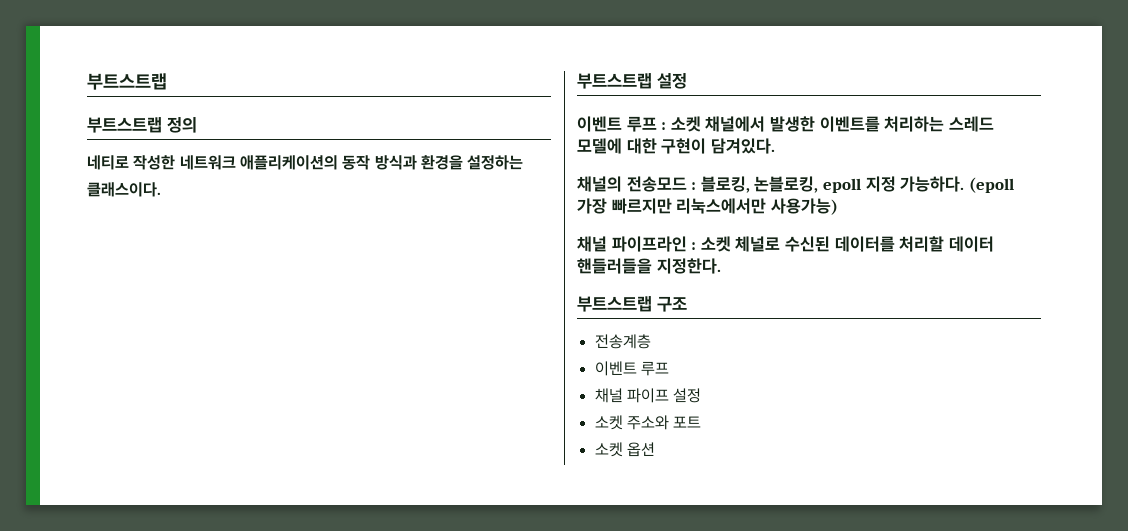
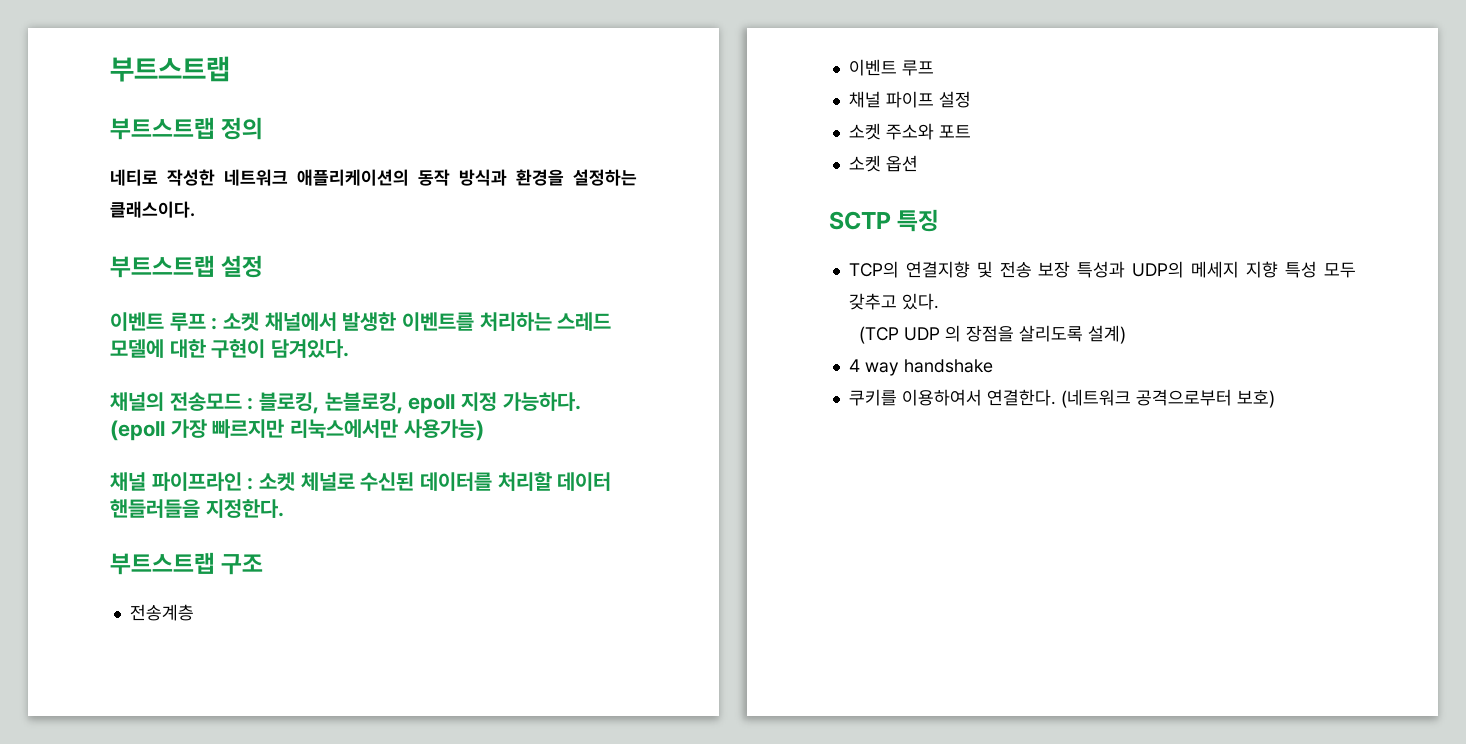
+ SCTP 특징
+ TCP의 연결지향 및 전송 보장 특성과 UDP의 메세지 지향 특성 모두 갖추고 있다.
+ (TCP UDP 의 장점을 살리도록 설계)
+ 4 way handshake
+ 쿠키를 이용하여서 연결한다. (네트워크 공격으로부터 보호)

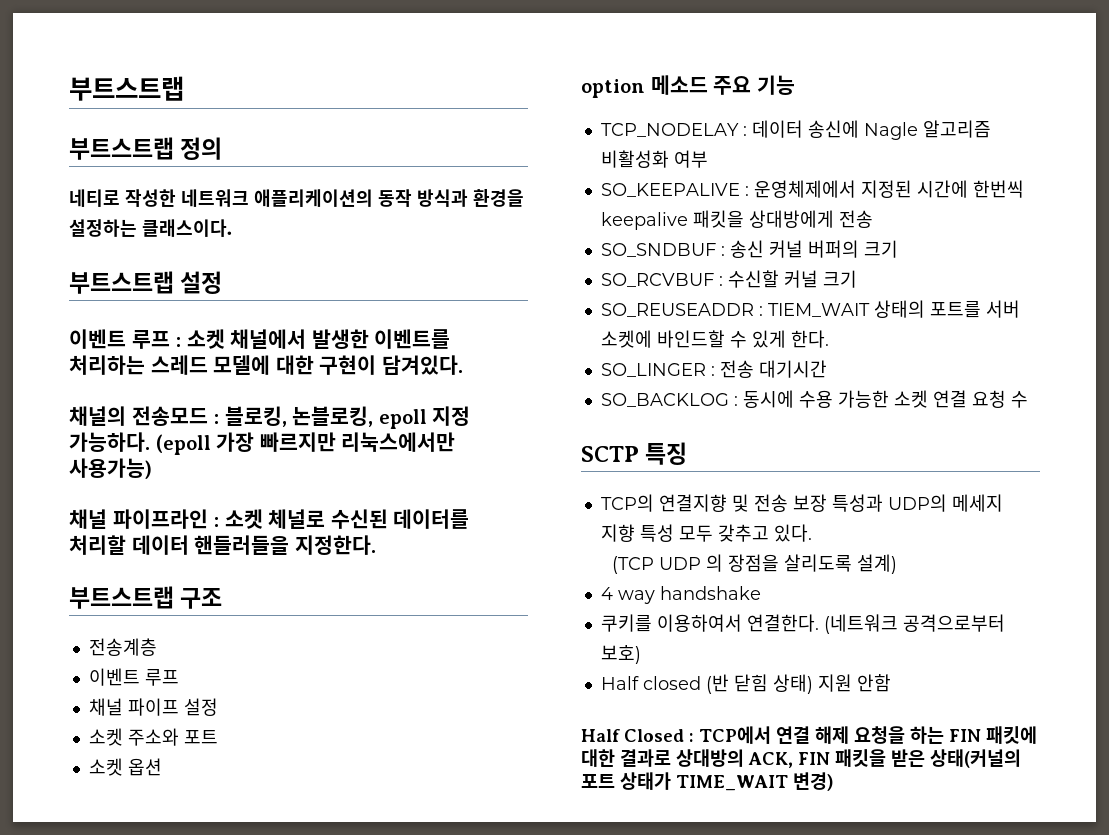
+ option 메소드 주요 기능
+ TCP_NODELAY : 데이터 송신에 Nagle 알고리즘 비활성화 여부
+ SO_KEEPALIVE : 운영체제에서 지정된 시간에 한번씩 keepalive 패킷을 상대방에게 전송
+ SO_SNDBUF : 송신 커널 버퍼의 크기
+ SO_RCVBUF : 수신할 커널 크기
+ SO_REUSEADDR : TIEM_WAIT 상태의 포트를 서버 소켓에 바인드할 수 있게 한다.
+ SO_LINGER : 전송 대기시간
+ SO_BACKLOG : 동시에 수용 가능한 소켓 연결 요청 수
+ Half closed (반 닫힘 상태) 지원 안함
+ Half Closed : TCP에서 연결 해제 요청을 하는 FIN 패킷에 대한 결과로 상대방의 ACK, FIN 패킷을 받은 상태(커널의 포트 상태가 TIME_WAIT 변경)

